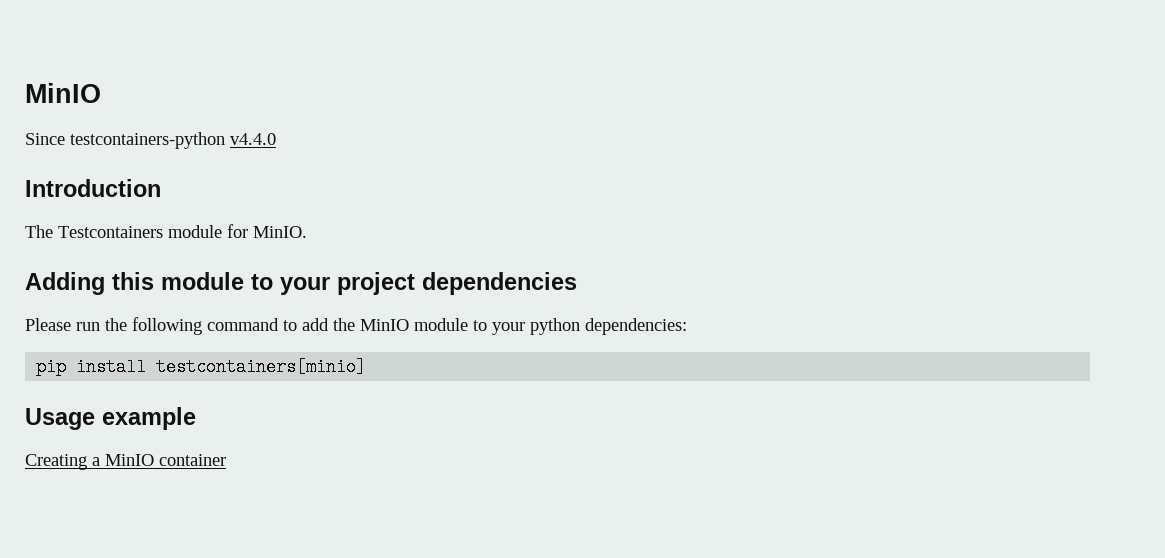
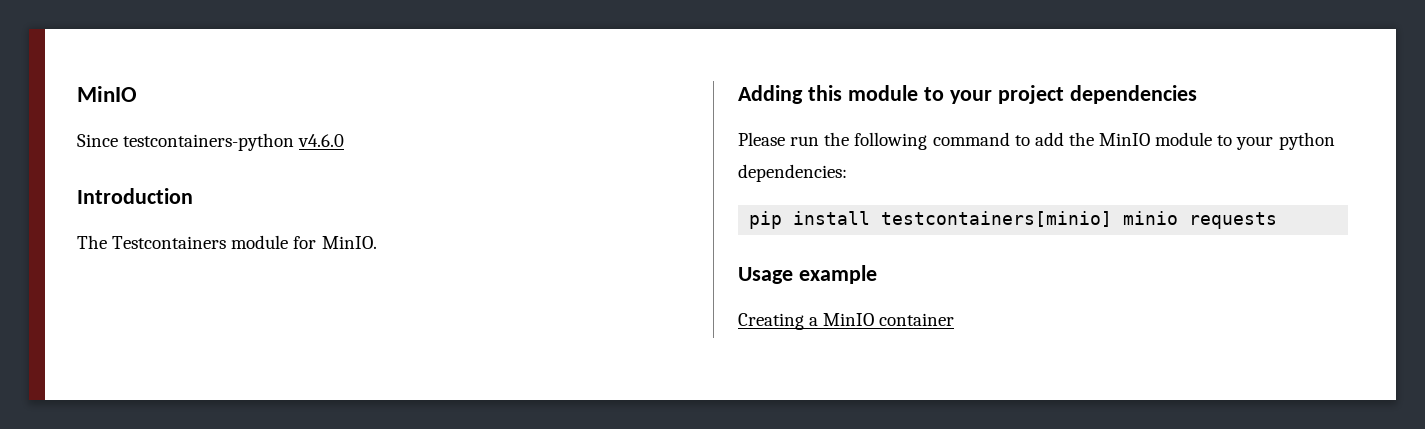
- Since testcontainers-python v4.4.0
+ Since testcontainers-python v4.6.0
- pip install testcontainers[minio]
+ pip install testcontainers[minio] minio requests

